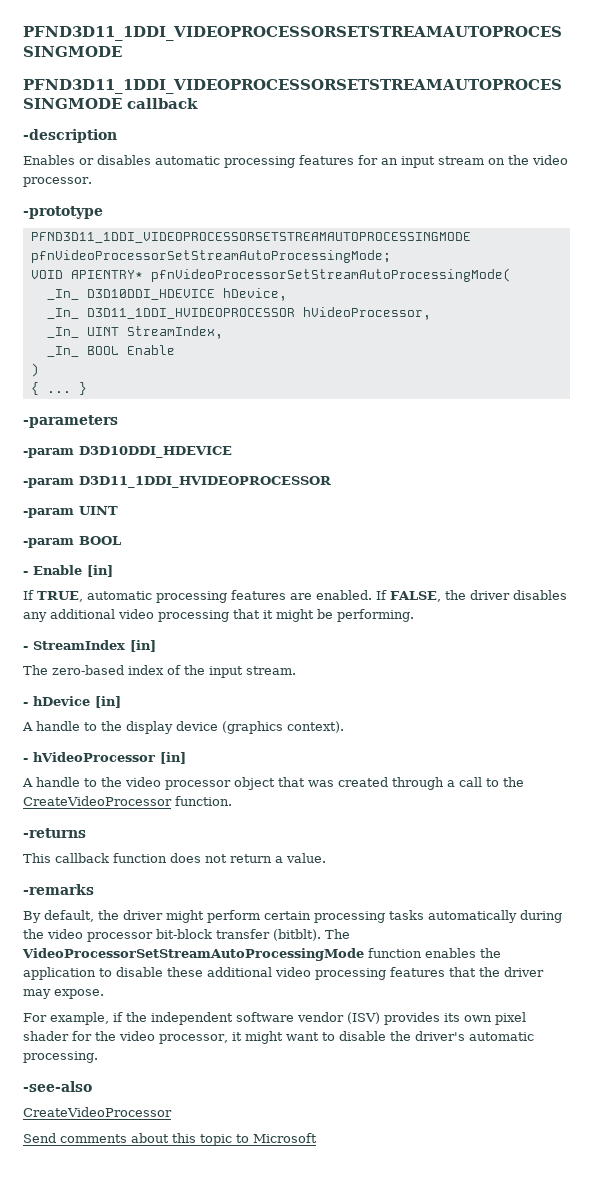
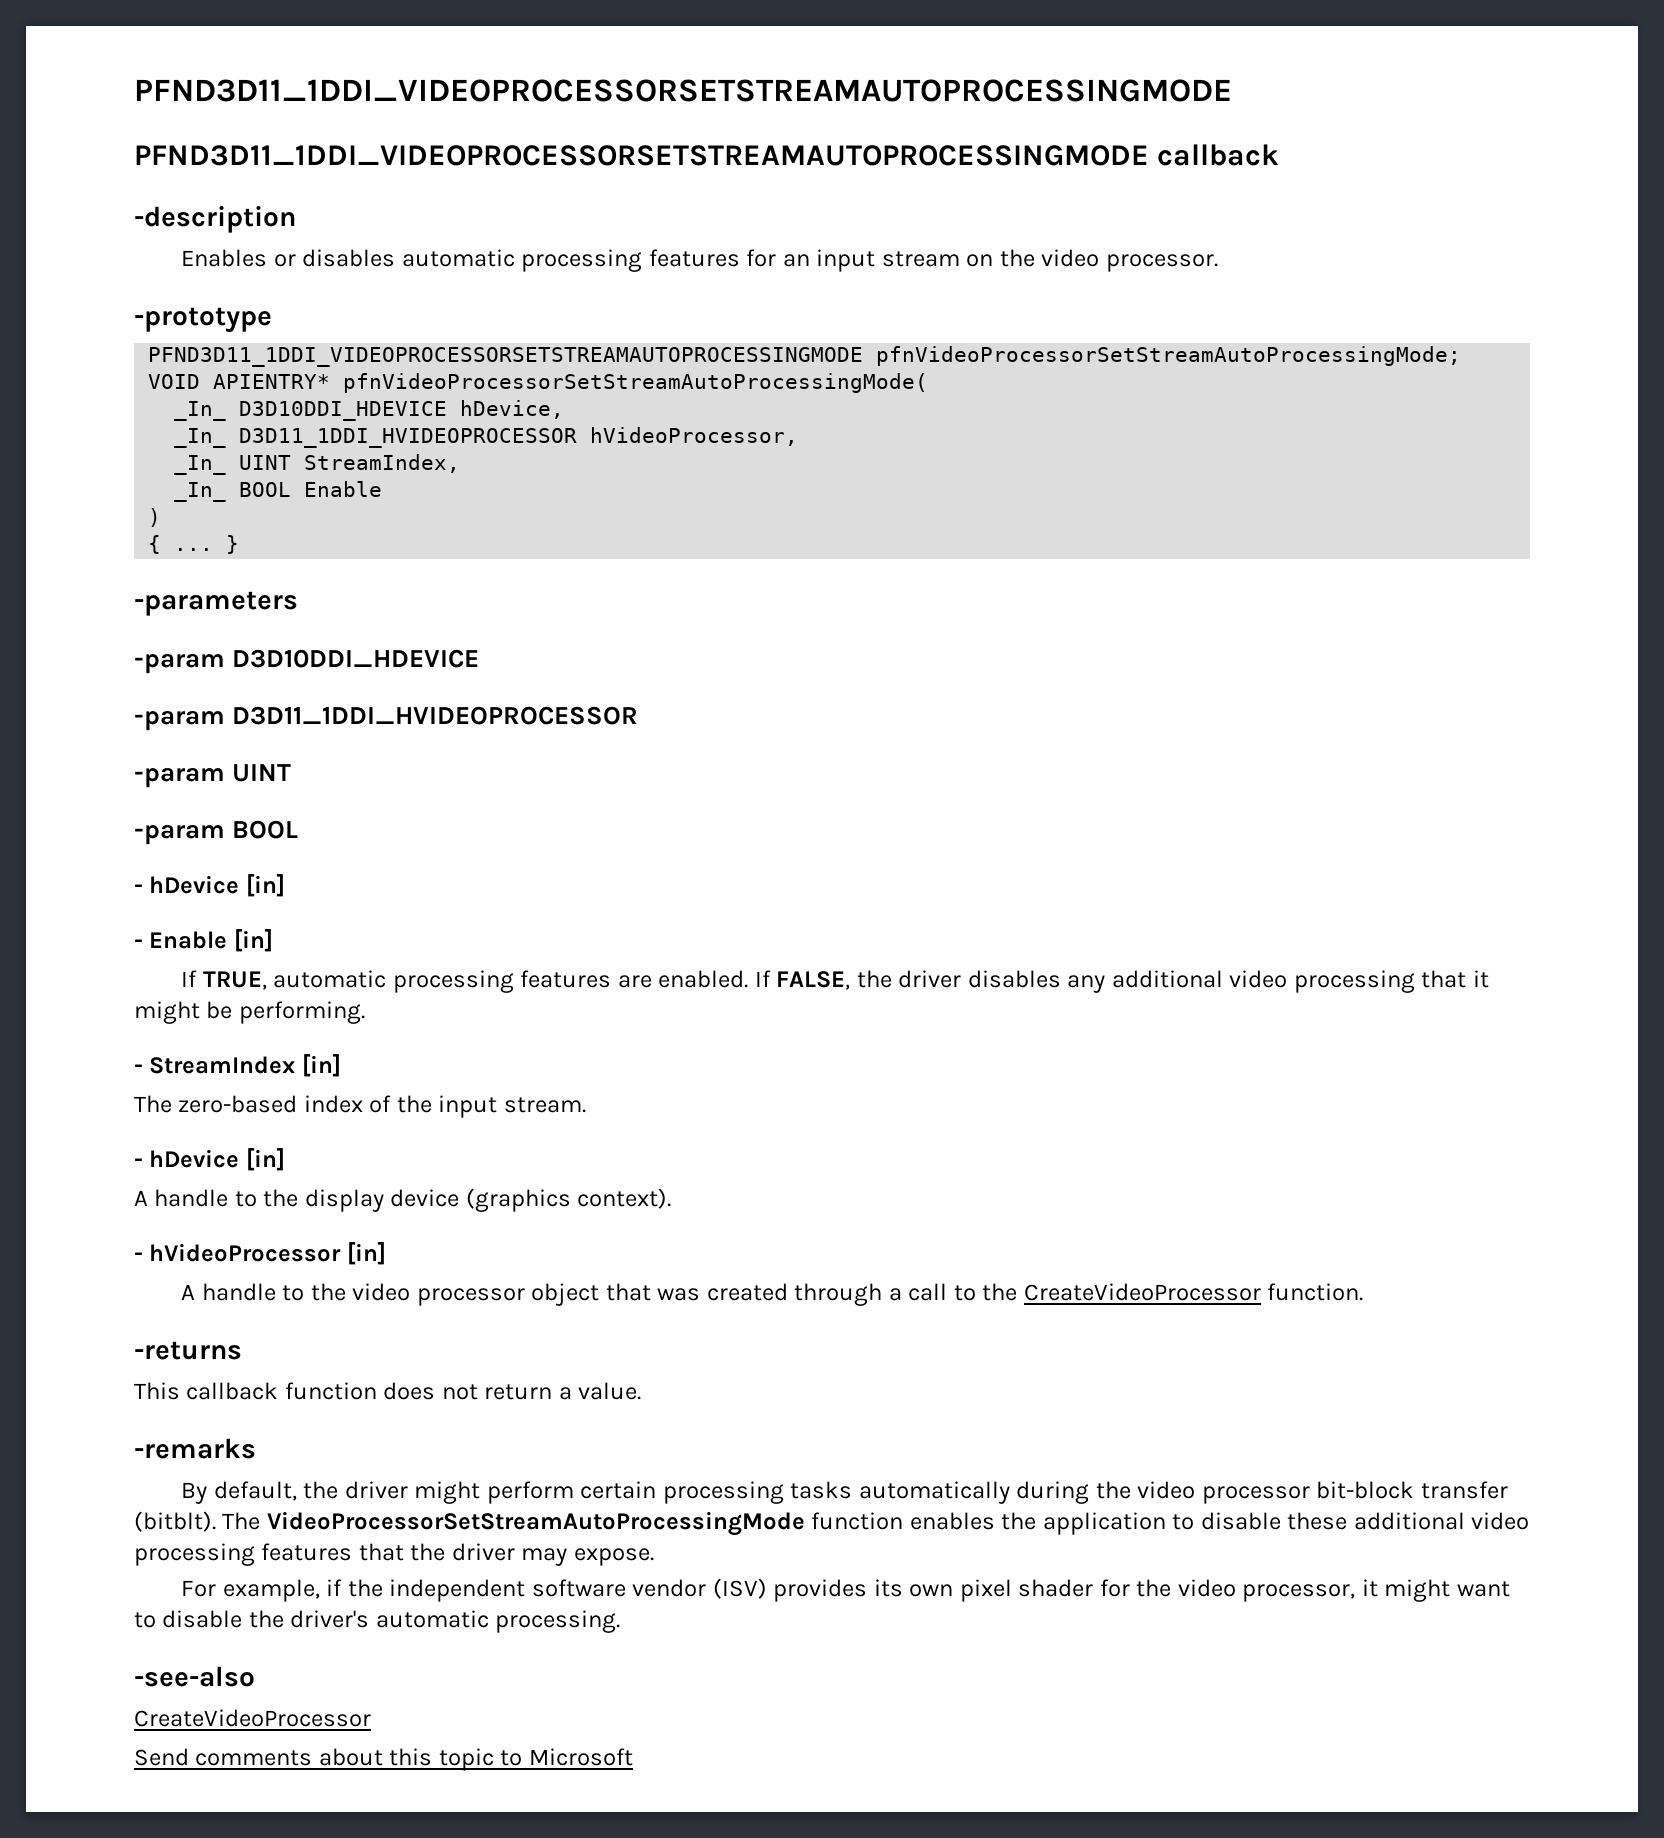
  -param BOOL
+ - hDevice [in]

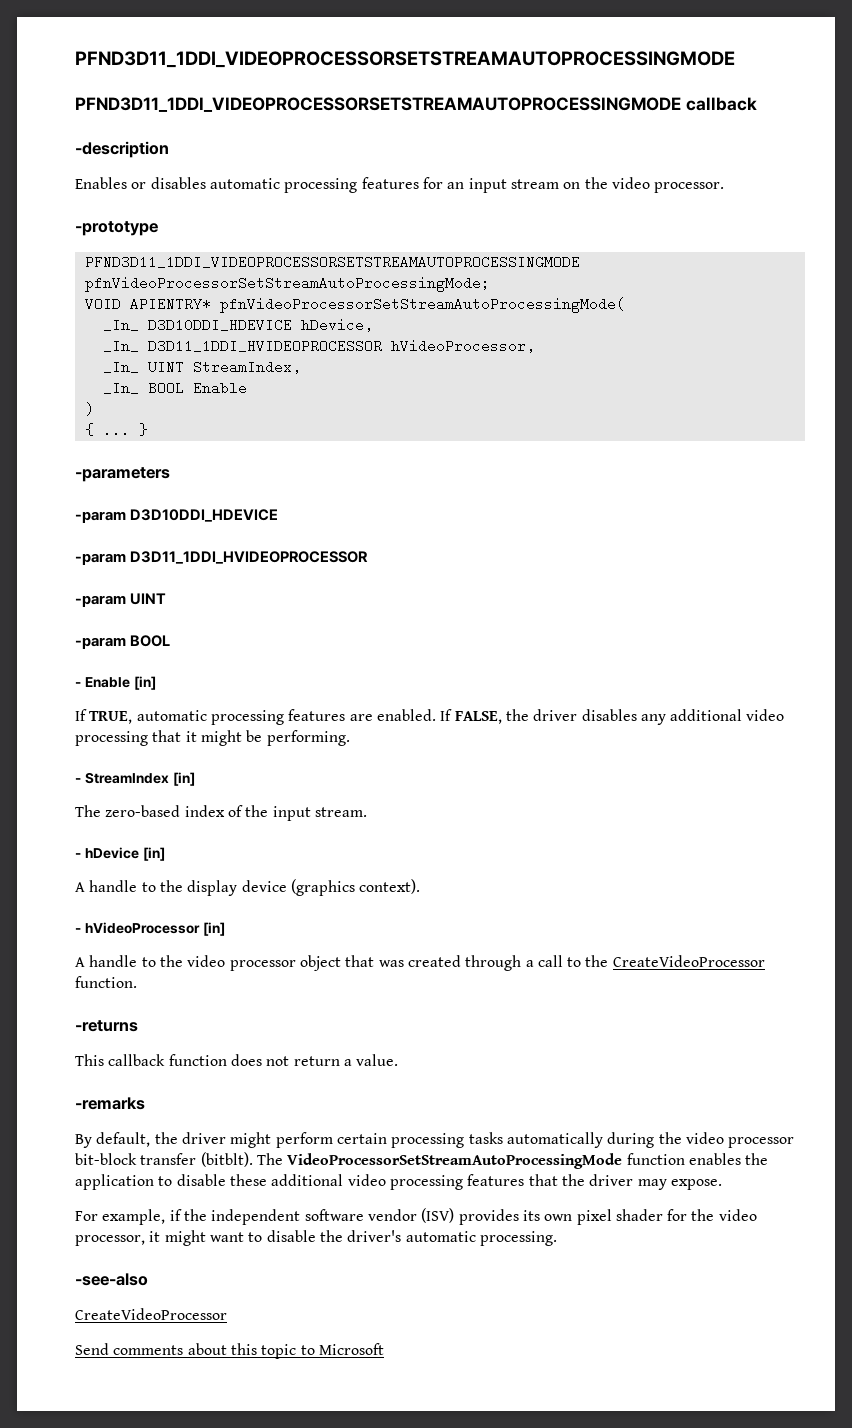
  -param BOOL
- - hDevice [in]

